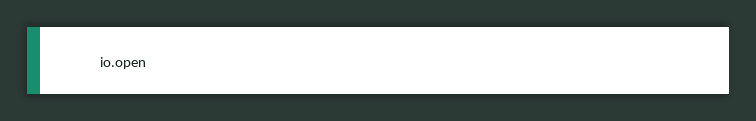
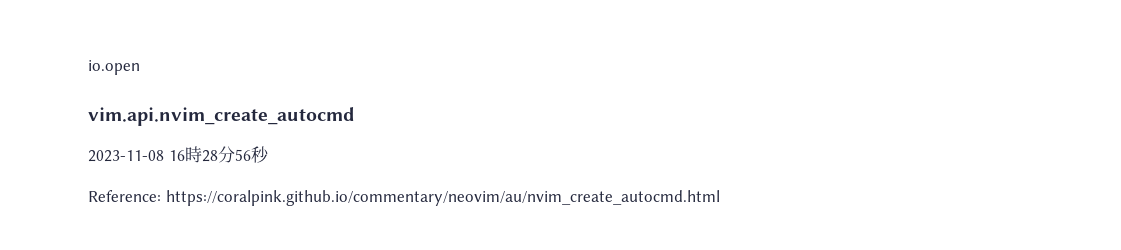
+ vim.api.nvim_create_autocmd
+ 2023-11-08 16時28分56秒
+ Reference: https://coralpink.github.io/commentary/neovim/au/nvim_create_autocmd.html

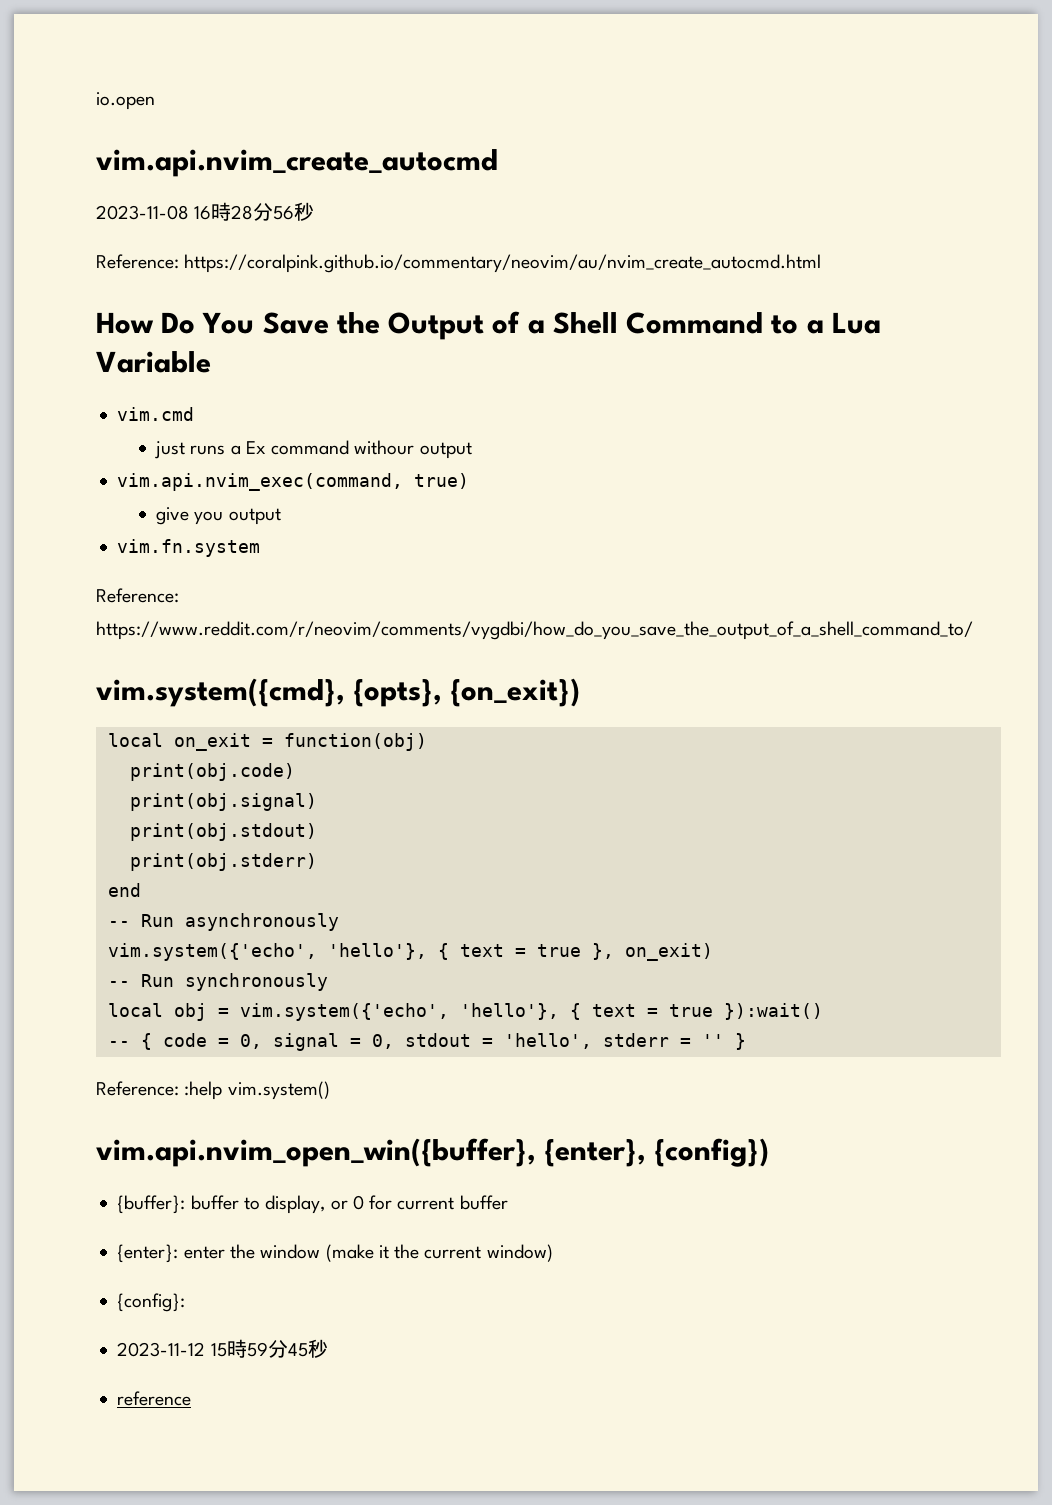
+ How Do You Save the Output of a Shell Command to a Lua Variable
+ vim.cmd
+ just runs a Ex command withour output
+ vim.api.nvim_exec(command, true)
+ give you output
+ vim.fn.system
+ Reference: https://www.reddit.com/r/neovim/comments/vygdbi/how_do_you_save_the_output_of_a_shell_command_to/
+ vim.system({cmd}, {opts}, {on_exit})
+ local on_exit = function(obj)
+ print(obj.code)
+ print(obj.signal)
+ print(obj.stdout)
+ print(obj.stderr)
+ end
+ -- Run asynchronously
+ vim.system({'echo', 'hello'}, { text = true }, on_exit)
+ -- Run synchronously
+ local obj = vim.system({'echo', 'hello'}, { text = true }):wait()
+ -- { code = 0, signal = 0, stdout = 'hello', stderr = '' }
+ Reference: :help vim.system()
+ vim.api.nvim_open_win({buffer}, {enter}, {config})
+ {buffer}: buffer to display, or 0 for current buffer
+ {enter}: enter the window (make it the current window)
+ {config}:
+ 2023-11-12 15時59分45秒
+ reference

